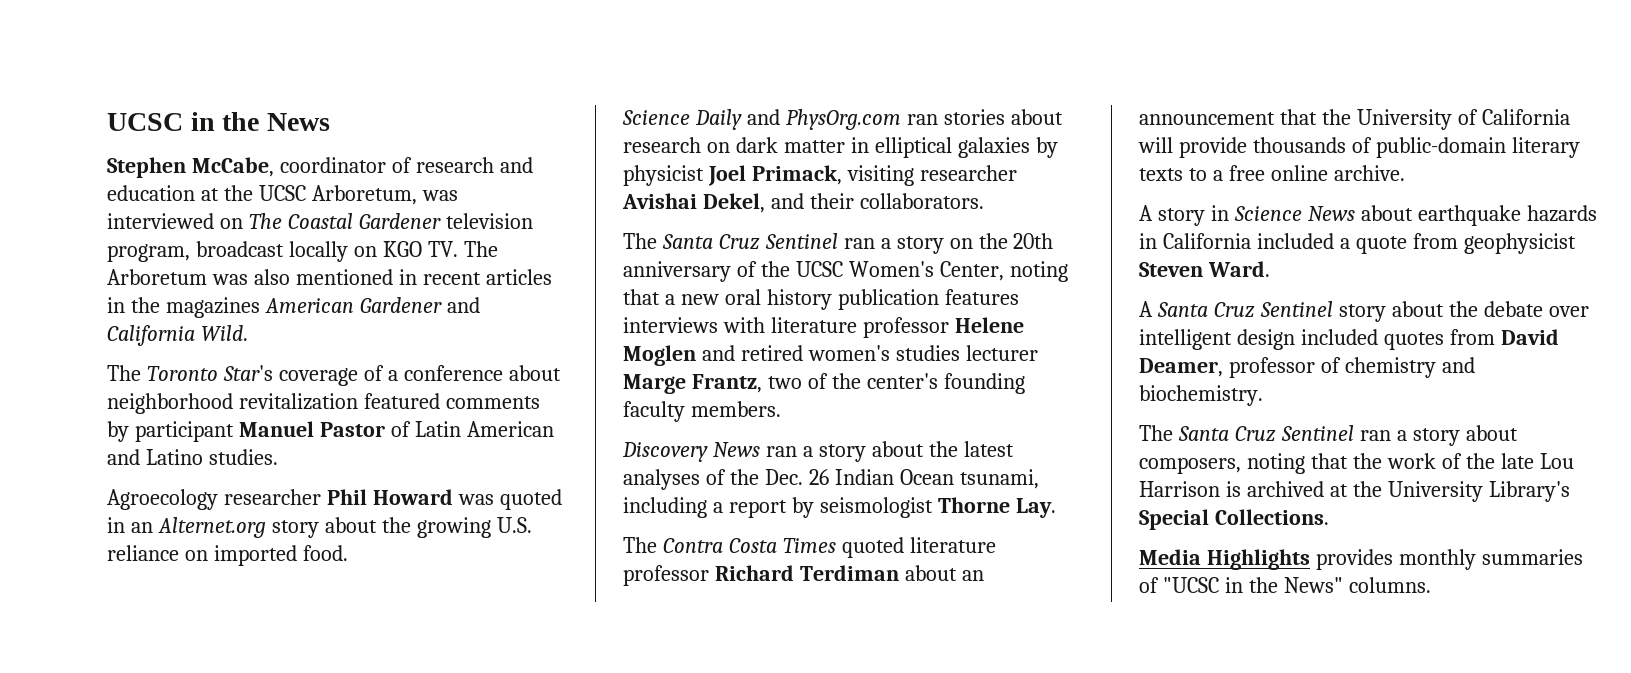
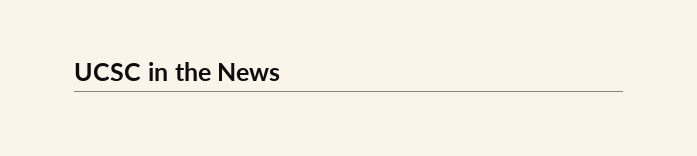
- Stephen McCabe, coordinator of research and education at the UCSC Arboretum, was interviewed on The Coastal Gardener television program, broadcast locally on KGO TV. The Arboretum was also mentioned in recent articles in the magazines American Gardener and California Wild.
- The Toronto Star's coverage of a conference about neighborhood revitalization featured comments by participant Manuel Pastor of Latin American and Latino studies.
- Agroecology researcher Phil Howard was quoted in an Alternet.org story about the growing U.S. reliance on imported food.
- Science Daily and PhysOrg.com ran stories about research on dark matter in elliptical galaxies by physicist Joel Primack, visiting researcher Avishai Dekel, and their collaborators.
- The Santa Cruz Sentinel ran a story on the 20th anniversary of the UCSC Women's Center, noting that a new oral history publication features interviews with literature professor Helene Moglen and retired women's studies lecturer Marge Frantz, two of the center's founding faculty members.
- Discovery News ran a story about the latest analyses of the Dec. 26 Indian Ocean tsunami, including a report by seismologist Thorne Lay.
- The Contra Costa Times quoted literature professor Richard Terdiman about an announcement that the University of California will provide thousands of public-domain literary texts to a free online archive.
- A story in Science News about earthquake hazards in California included a quote from geophysicist Steven Ward.
- A Santa Cruz Sentinel story about the debate over intelligent design included quotes from David Deamer, professor of chemistry and biochemistry.
- The Santa Cruz Sentinel ran a story about composers, noting that the work of the late Lou Harrison is archived at the University Library's Special Collections.
- Media Highlights provides monthly summaries of "UCSC in the News" columns.

